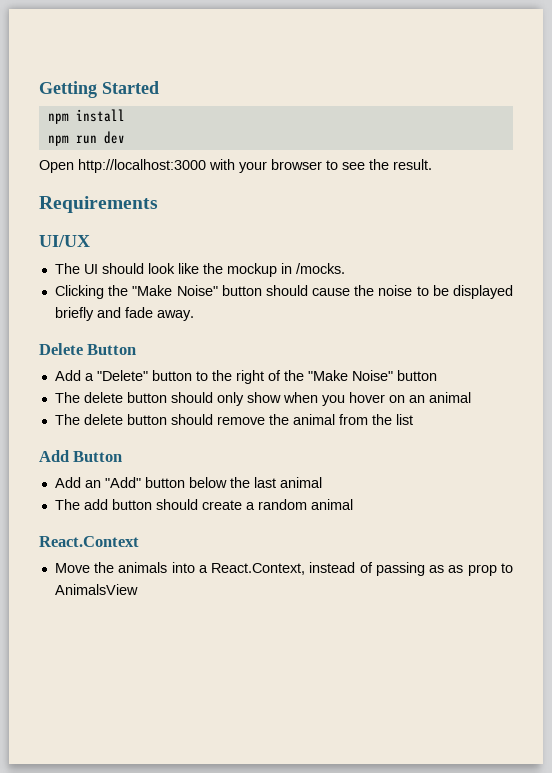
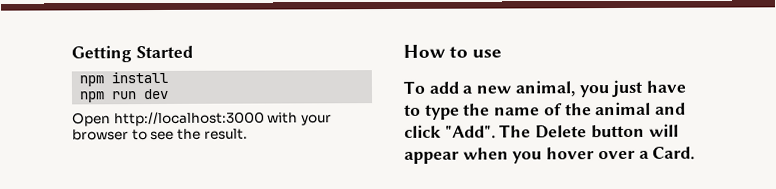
- Requirements
- UI/UX
- The UI should look like the mockup in /mocks.
- Clicking the "Make Noise" button should cause the noise to be displayed briefly and fade away.
- Delete Button
- Add a "Delete" button to the right of the "Make Noise" button
- The delete button should only show when you hover on an animal
- The delete button should remove the animal from the list
- Add Button
- Add an "Add" button below the last animal
- The add button should create a random animal
- React.Context
- Move the animals into a React.Context, instead of passing as as prop to AnimalsView
+ How to use
+ To add a new animal, you just have to type the name of the animal and click "Add". The Delete button will appear when you hover over a Card.

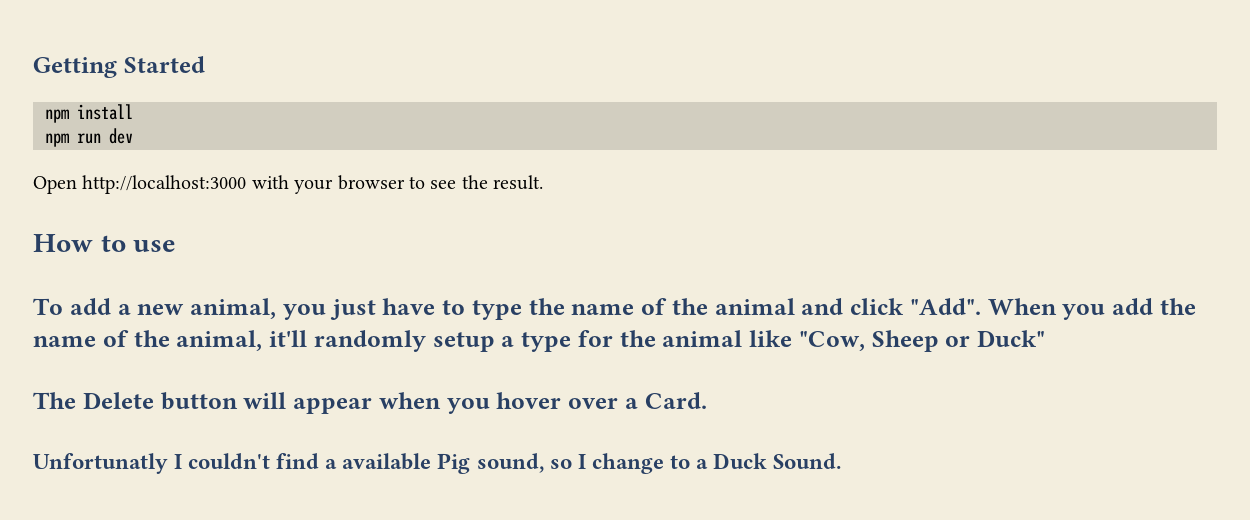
- To add a new animal, you just have to type the name of the animal and click "Add". The Delete button will appear when you hover over a Card.
+ To add a new animal, you just have to type the name of the animal and click "Add". When you add the name of the animal, it'll randomly setup a type for the animal like "Cow, Sheep or Duck"
+ The Delete button will appear when you hover over a Card.
+ Unfortunatly I couldn't find a available Pig sound, so I change to a Duck Sound.

